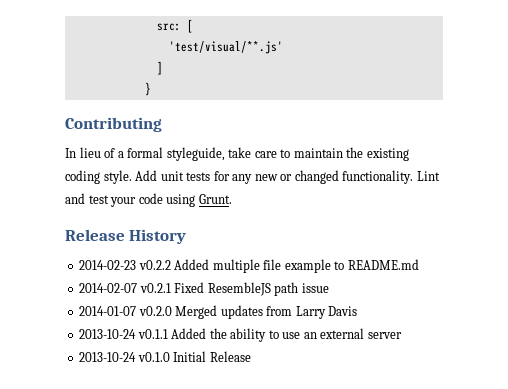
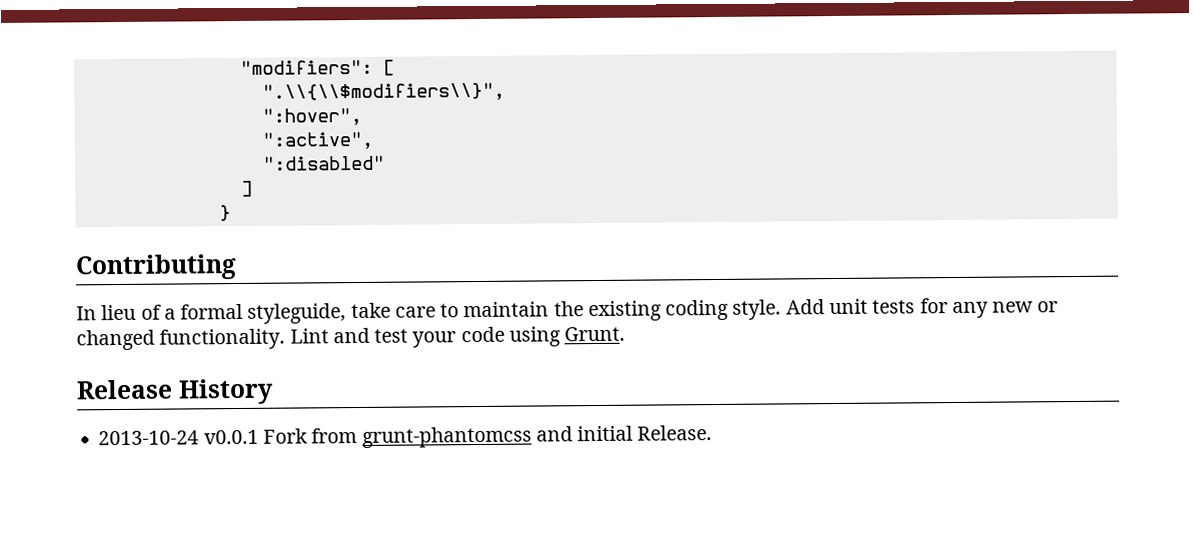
- src: [
+ "modifiers": [
- 'test/visual/**.js'
+ ".\\{\\$modifiers\\}",
+ ":hover",
+ ":active",
+ ":disabled"
- 2014-02-23 v0.2.2 Added multiple file example to README.md
- 2014-02-07 v0.2.1 Fixed ResembleJS path issue
- 2014-01-07 v0.2.0 Merged updates from Larry Davis
- 2013-10-24 v0.1.1 Added the ability to use an external server
- 2013-10-24 v0.1.0 Initial Release
+ 2013-10-24 v0.0.1 Fork from grunt-phantomcss and initial Release.

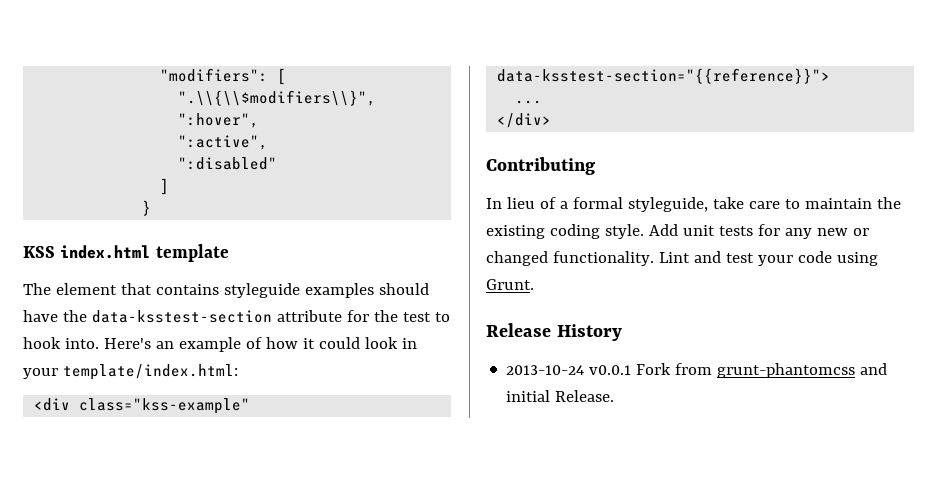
+ KSS index.html template
+ The element that contains styleguide examples should have the data-ksstest-section attribute for the test to hook into. Here's an example of how it could look in your template/index.html:
+ <div class="kss-example" data-ksstest-section="{{reference}}">
+ ...
+ </div>

